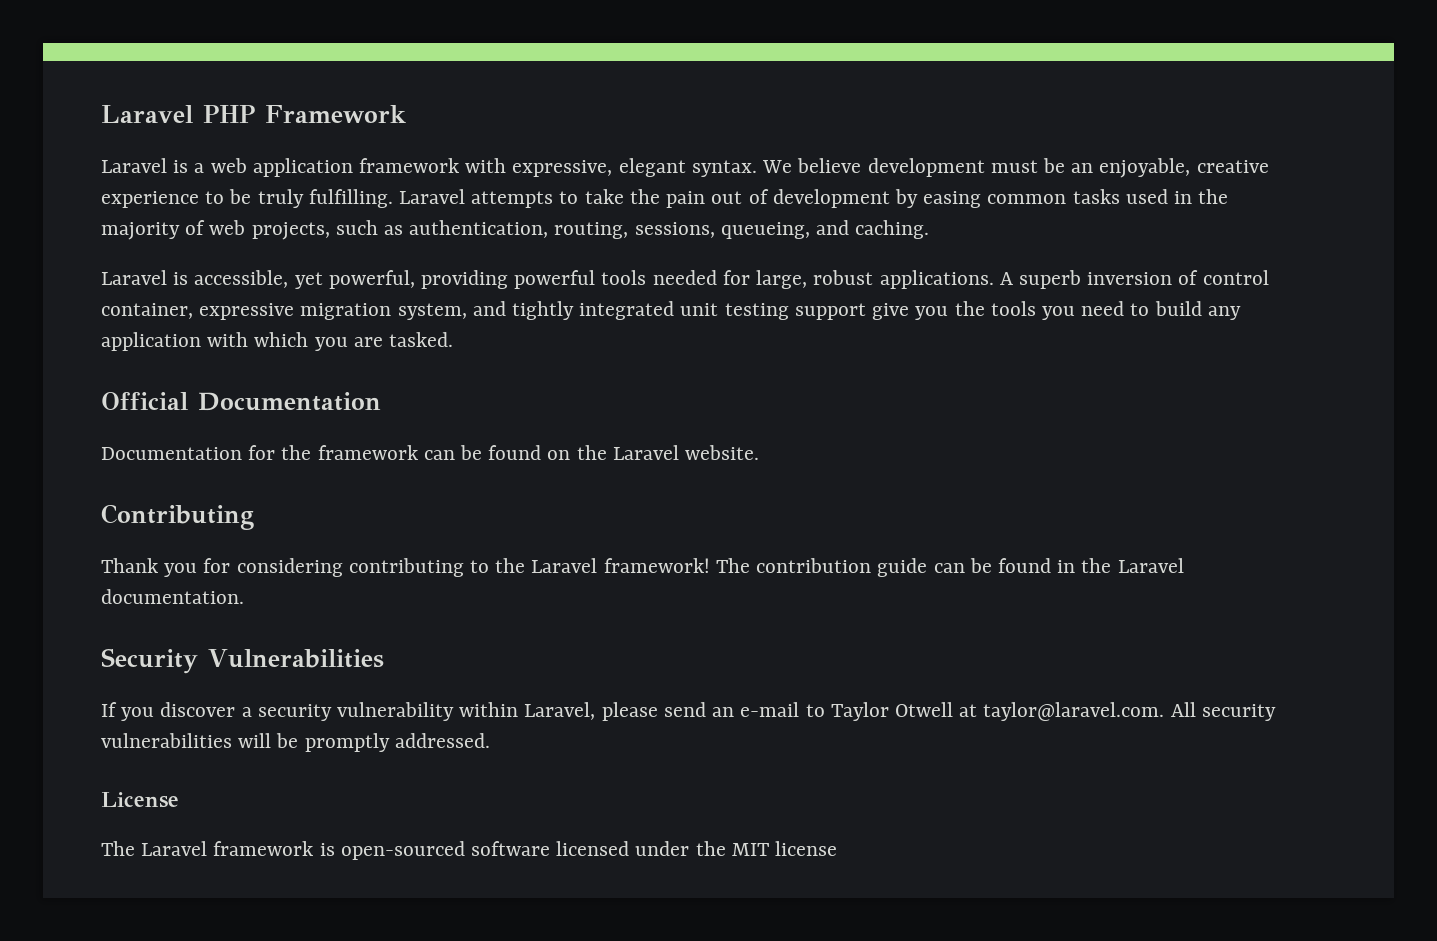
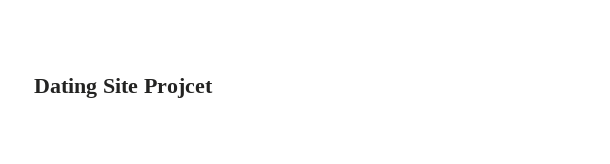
- Laravel PHP Framework
- Laravel is a web application framework with expressive, elegant syntax. We believe development must be an enjoyable, creative experience to be truly fulfilling. Laravel attempts to take the pain out of development by easing common tasks used in the majority of web projects, such as authentication, routing, sessions, queueing, and caching.
- Laravel is accessible, yet powerful, providing powerful tools needed for large, robust applications. A superb inversion of control container, expressive migration system, and tightly integrated unit testing support give you the tools you need to build any application with which you are tasked.
- Official Documentation
- Documentation for the framework can be found on the Laravel website.
- Contributing
- Thank you for considering contributing to the Laravel framework! The contribution guide can be found in the Laravel documentation.
- Security Vulnerabilities
- If you discover a security vulnerability within Laravel, please send an e-mail to Taylor Otwell at taylor@laravel.com. All security vulnerabilities will be promptly addressed.
- License
- The Laravel framework is open-sourced software licensed under the MIT license
+ Dating Site Projcet

